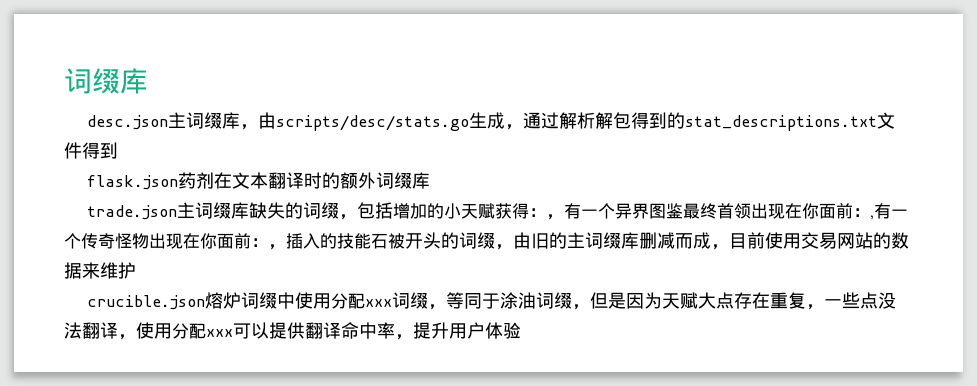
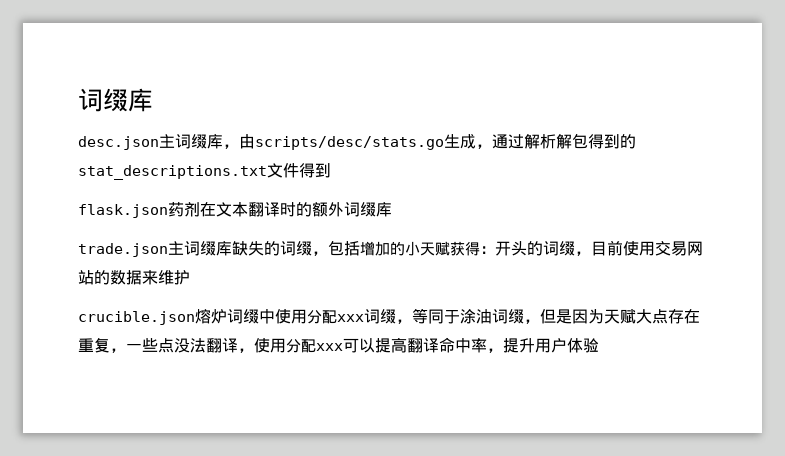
- trade.json主词缀库缺失的词缀，包括增加的小天赋获得：，有一个异界图鉴最终首领出现在你面前：,有一个传奇怪物出现在你面前：，插入的技能石被开头的词缀，由旧的主词缀库删减而成，目前使用交易网站的数据来维护
+ trade.json主词缀库缺失的词缀，包括增加的小天赋获得：开头的词缀，目前使用交易网站的数据来维护
- crucible.json熔炉词缀中使用分配xxx词缀，等同于涂油词缀，但是因为天赋大点存在重复，一些点没法翻译，使用分配xxx可以提供翻译命中率，提升用户体验
+ crucible.json熔炉词缀中使用分配xxx词缀，等同于涂油词缀，但是因为天赋大点存在重复，一些点没法翻译，使用分配xxx可以提高翻译命中率，提升用户体验

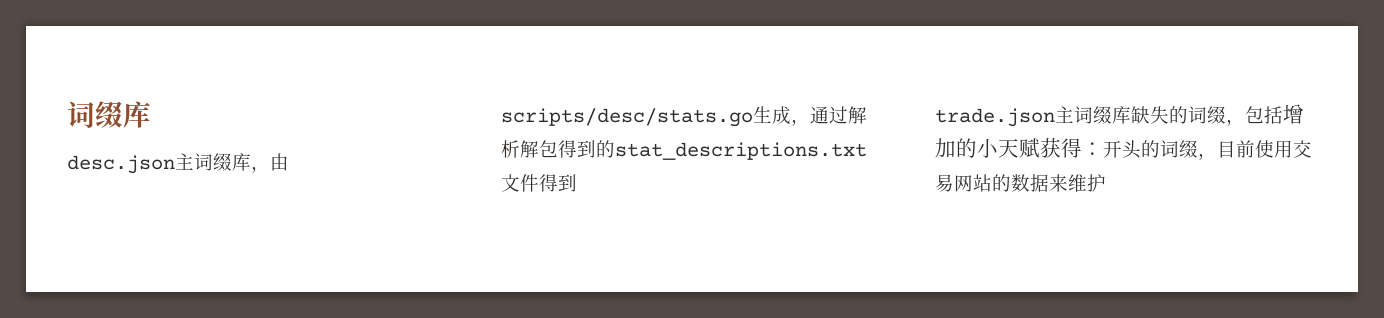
- flask.json药剂在文本翻译时的额外词缀库
- crucible.json熔炉词缀中使用分配xxx词缀，等同于涂油词缀，但是因为天赋大点存在重复，一些点没法翻译，使用分配xxx可以提高翻译命中率，提升用户体验

